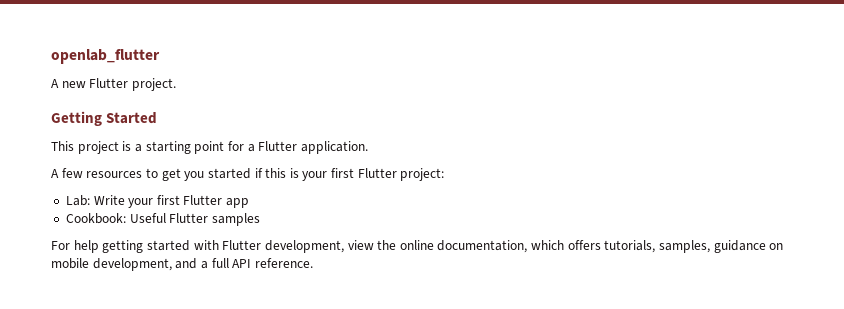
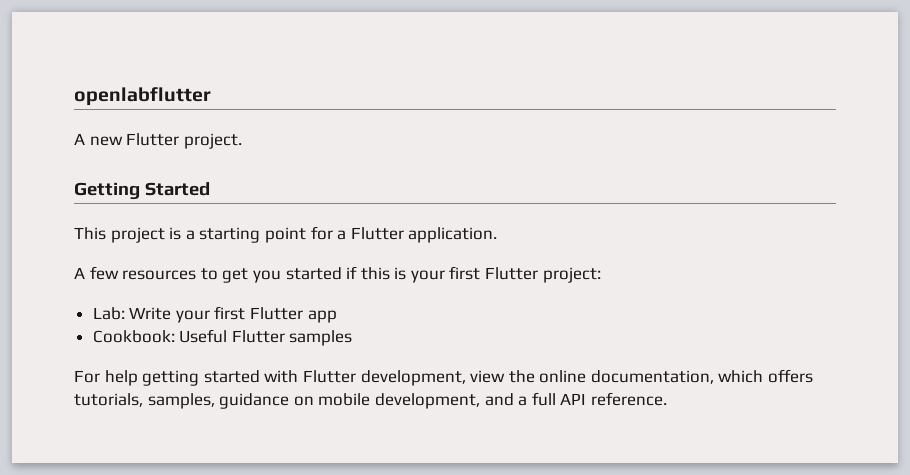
- openlab_flutter
+ openlabflutter

